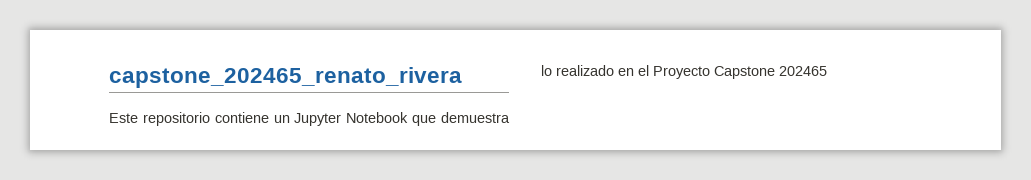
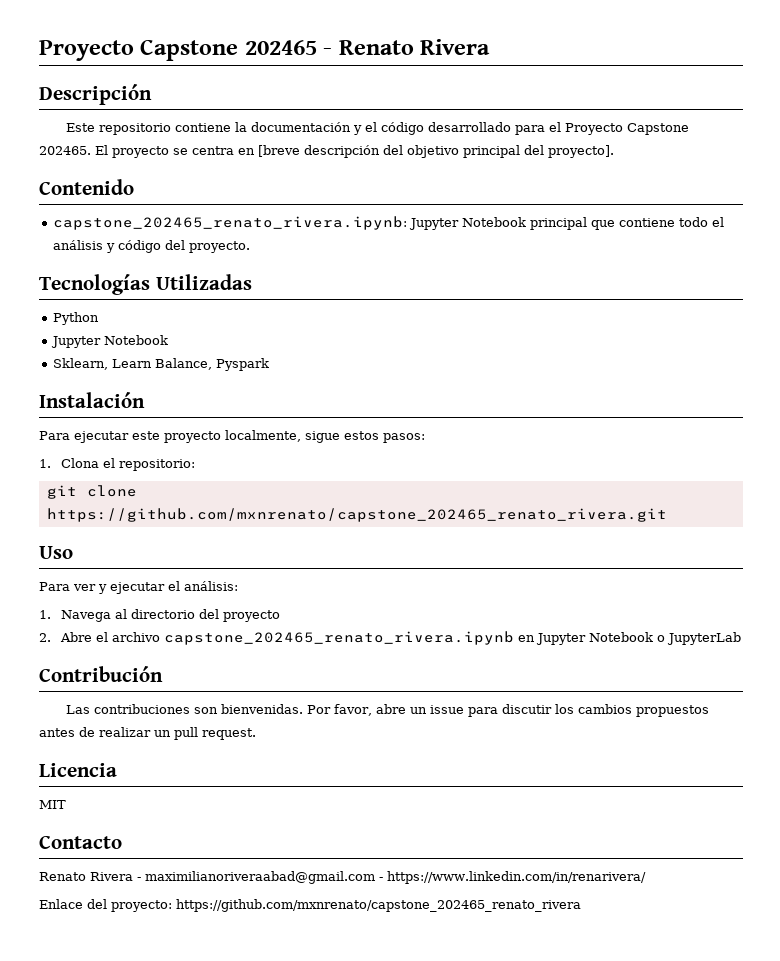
- capstone_202465_renato_rivera
- Este repositorio contiene un Jupyter Notebook que demuestra lo realizado en el Proyecto Capstone 202465
+ Proyecto Capstone 202465 - Renato Rivera
+ Descripción
+ Este repositorio contiene la documentación y el código desarrollado para el Proyecto Capstone 202465. El proyecto se centra en [breve descripción del objetivo principal del proyecto].
+ Contenido
+ capstone_202465_renato_rivera.ipynb: Jupyter Notebook principal que contiene todo el análisis y código del proyecto.
+ Tecnologías Utilizadas
+ Python
+ Jupyter Notebook
+ Sklearn, Learn Balance, Pyspark
+ Instalación
+ Para ejecutar este proyecto localmente, sigue estos pasos:
+ 1. Clona el repositorio:
+ git clone https://github.com/mxnrenato/capstone_202465_renato_rivera.git
+ Uso
+ Para ver y ejecutar el análisis:
+ 1. Navega al directorio del proyecto
+ 2. Abre el archivo capstone_202465_renato_rivera.ipynb en Jupyter Notebook o JupyterLab
+ Contribución
+ Las contribuciones son bienvenidas. Por favor, abre un issue para discutir los cambios propuestos antes de realizar un pull request.
+ Licencia
+ MIT
+ Contacto
+ Renato Rivera - maximilianoriveraabad@gmail.com - https://www.linkedin.com/in/renarivera/
+ Enlace del proyecto: https://github.com/mxnrenato/capstone_202465_renato_rivera

